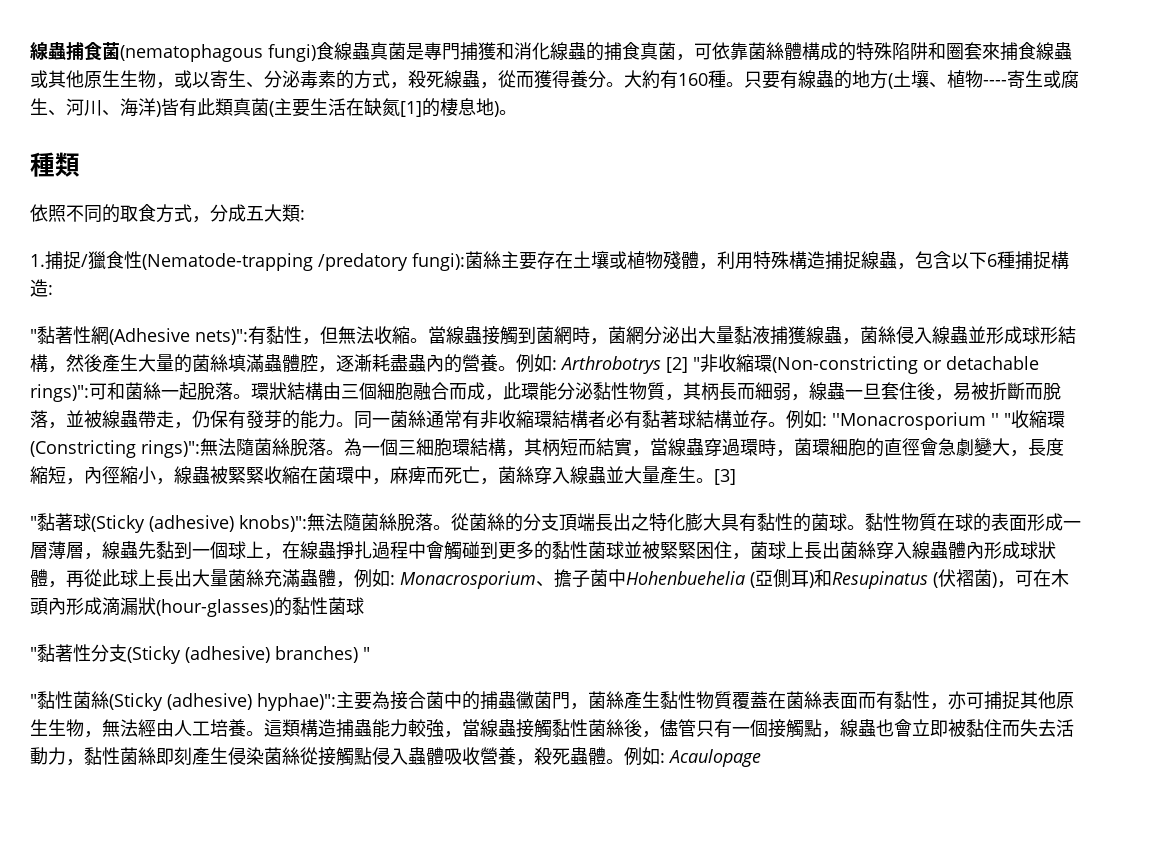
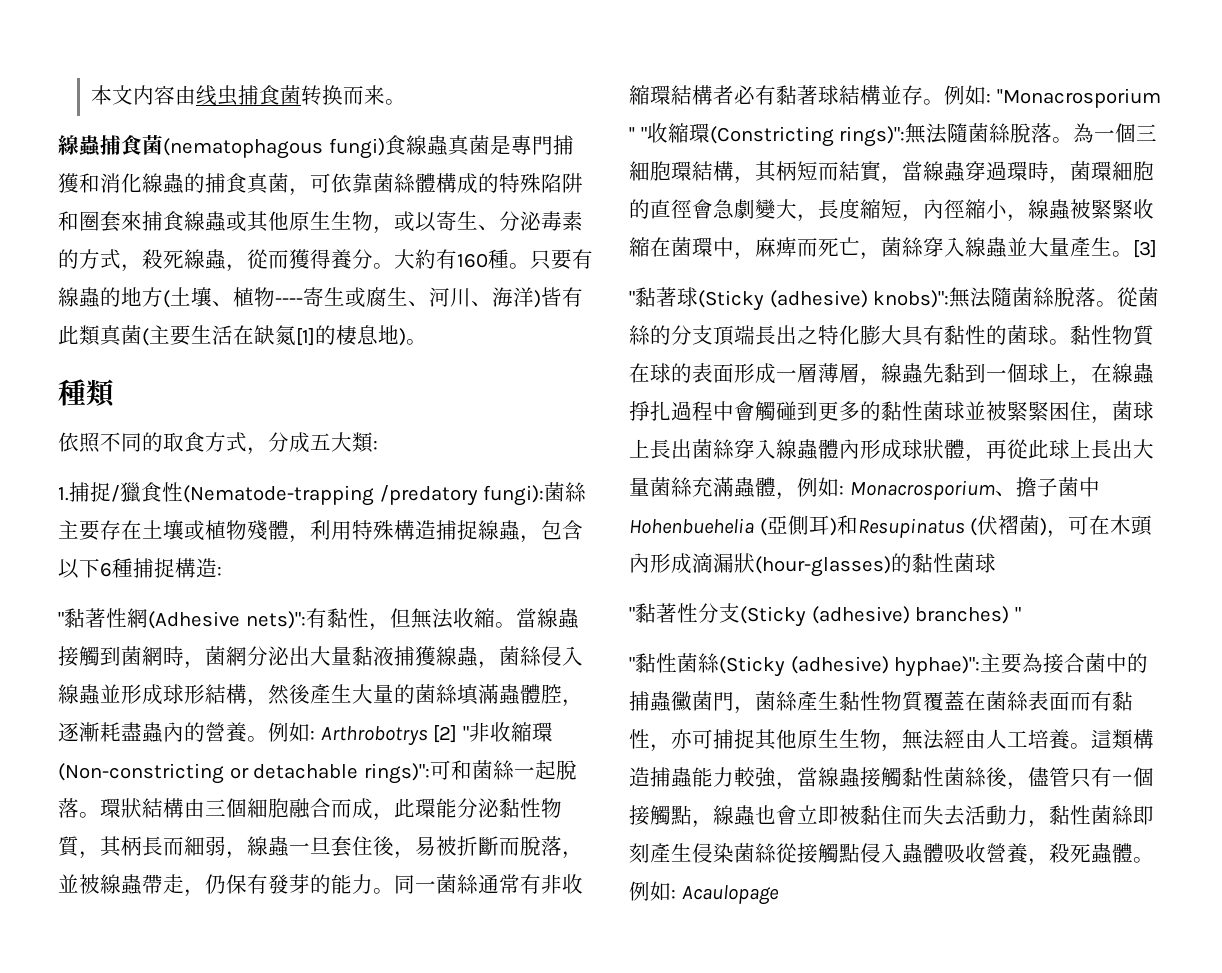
+ 本文内容由线虫捕食菌转换而来。

